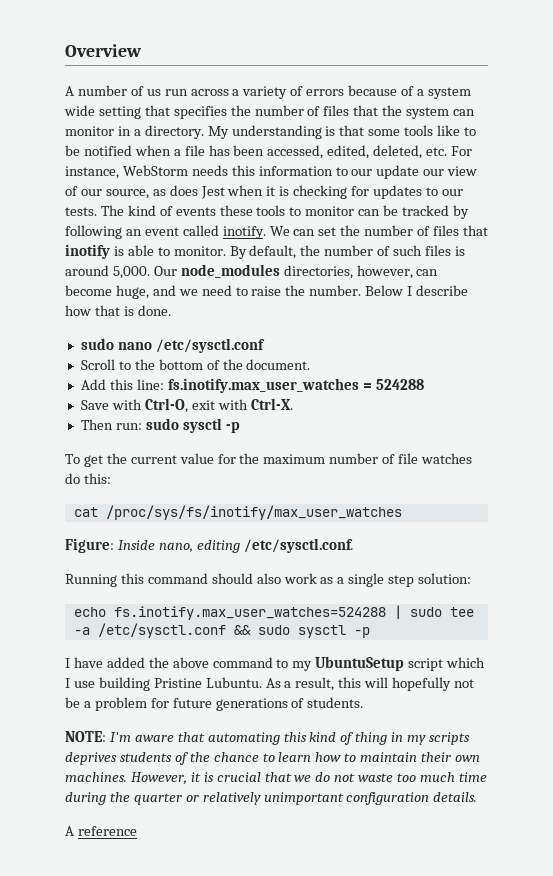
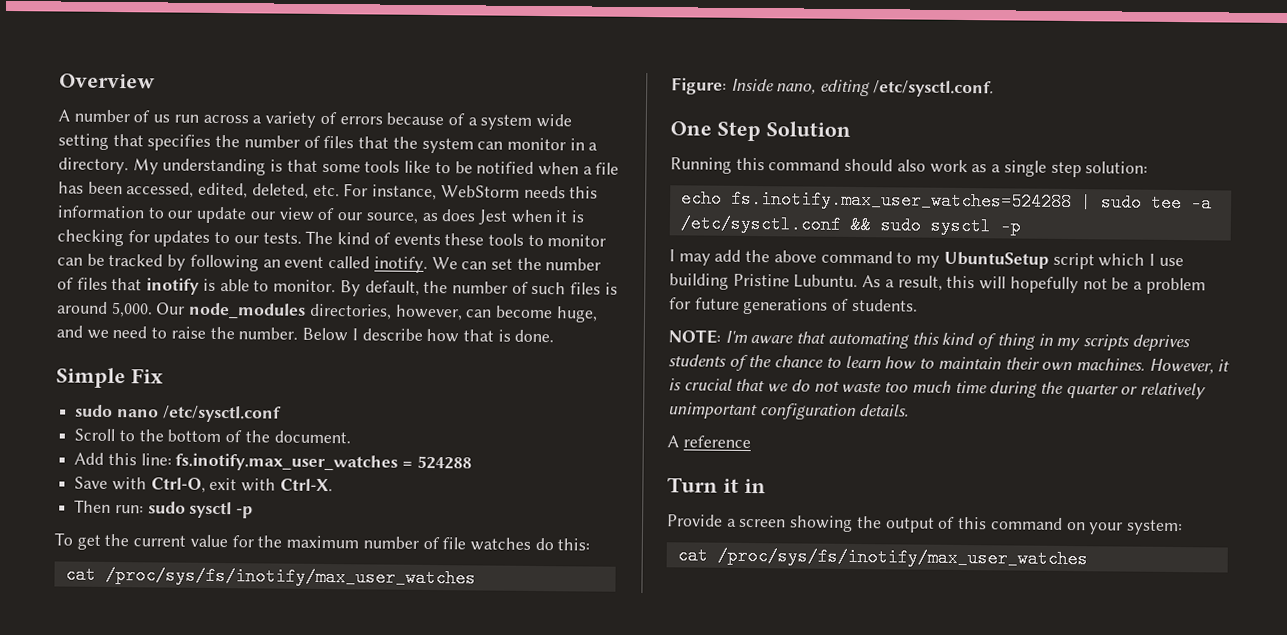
+ Simple Fix
+ One Step Solution
- I have added the above command to my UbuntuSetup script which I use building Pristine Lubuntu.
+ I may add the above command to my UbuntuSetup script which I use building Pristine Lubuntu.
+ Turn it in
+ Provide a screen showing the output of this command on your system:
+ cat /proc/sys/fs/inotify/max_user_watches

